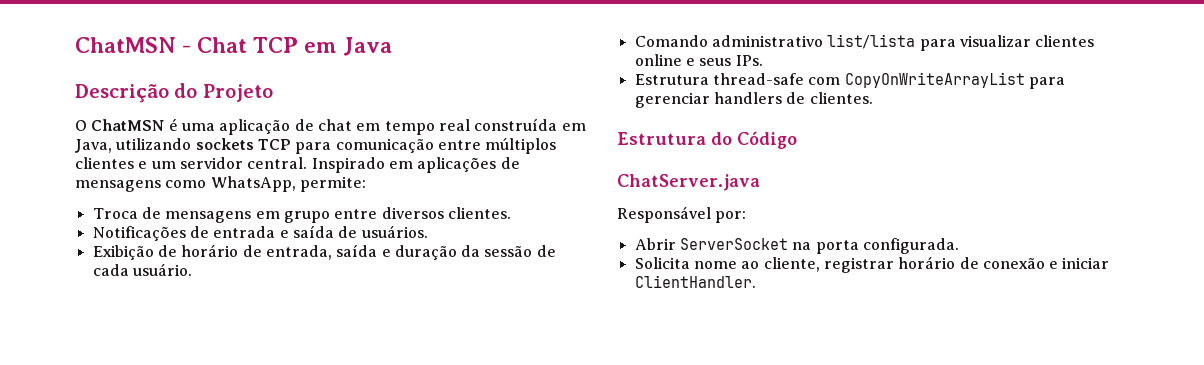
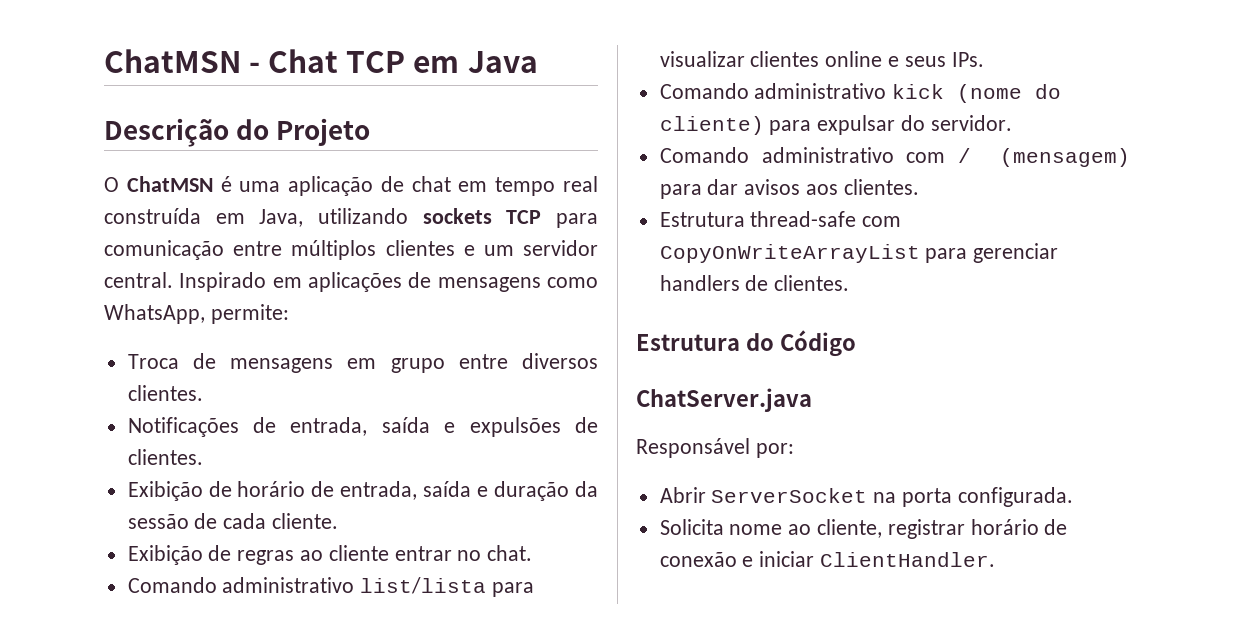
- Notificações de entrada e saída de usuários.
+ Notificações de entrada, saída e expulsões de clientes.
- Exibição de horário de entrada, saída e duração da sessão de cada usuário.
+ Exibição de horário de entrada, saída e duração da sessão de cada cliente.
+ Exibição de regras ao cliente entrar no chat.
+ Comando administrativo kick (nome do cliente) para expulsar do servidor.
+ Comando administrativo com / (mensagem) para dar avisos aos clientes.

